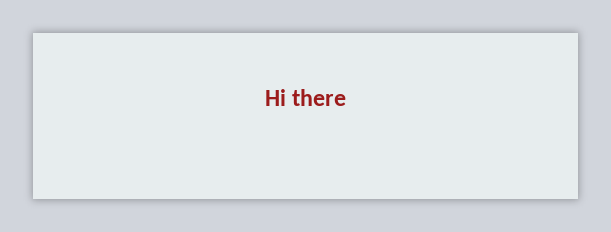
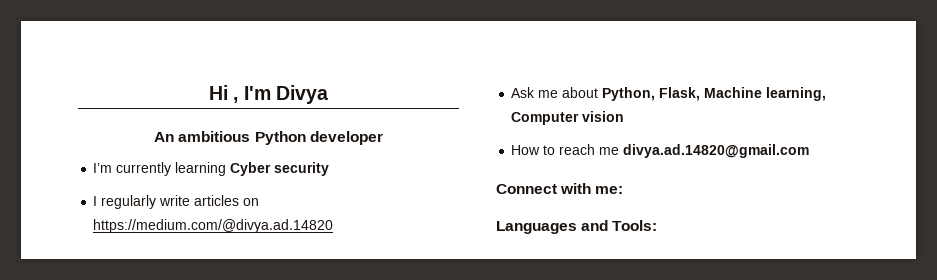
- Hi there
+ Hi , I'm Divya
+ An ambitious Python developer
+ I’m currently learning Cyber security
+ I regularly write articles on https://medium.com/@divya.ad.14820
+ Ask me about Python, Flask, Machine learning, Computer vision
+ How to reach me divya.ad.14820@gmail.com
+ Connect with me:
+ Languages and Tools:

